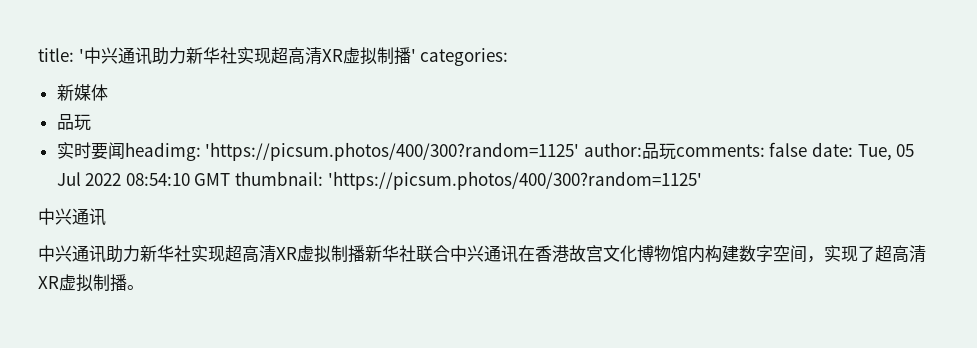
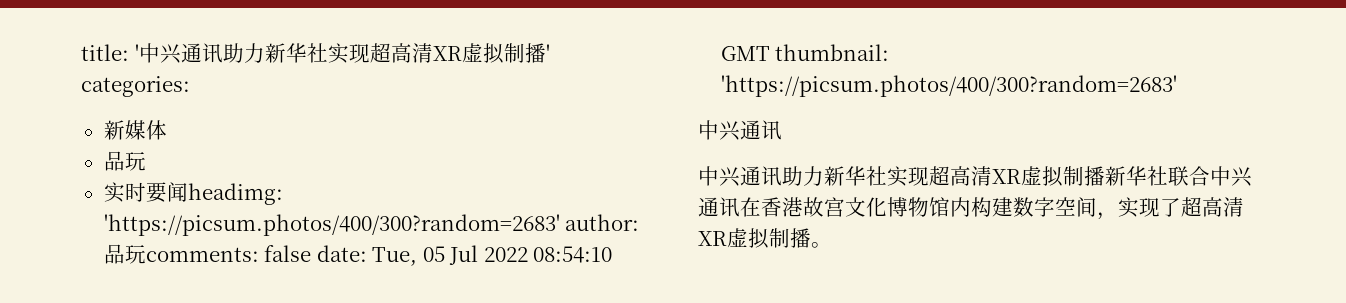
- 实时要闻headimg: 'https://picsum.photos/400/300?random=1125' author:品玩comments: false date: Tue, 05 Jul 2022 08:54:10 GMT thumbnail: 'https://picsum.photos/400/300?random=1125'
+ 实时要闻headimg: 'https://picsum.photos/400/300?random=2683' author:品玩comments: false date: Tue, 05 Jul 2022 08:54:10 GMT thumbnail: 'https://picsum.photos/400/300?random=2683'

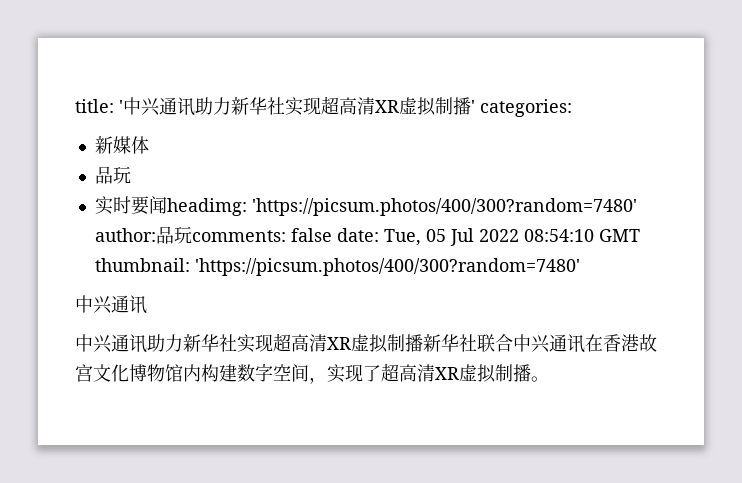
- 实时要闻headimg: 'https://picsum.photos/400/300?random=2683' author:品玩comments: false date: Tue, 05 Jul 2022 08:54:10 GMT thumbnail: 'https://picsum.photos/400/300?random=2683'
+ 实时要闻headimg: 'https://picsum.photos/400/300?random=7480' author:品玩comments: false date: Tue, 05 Jul 2022 08:54:10 GMT thumbnail: 'https://picsum.photos/400/300?random=7480'

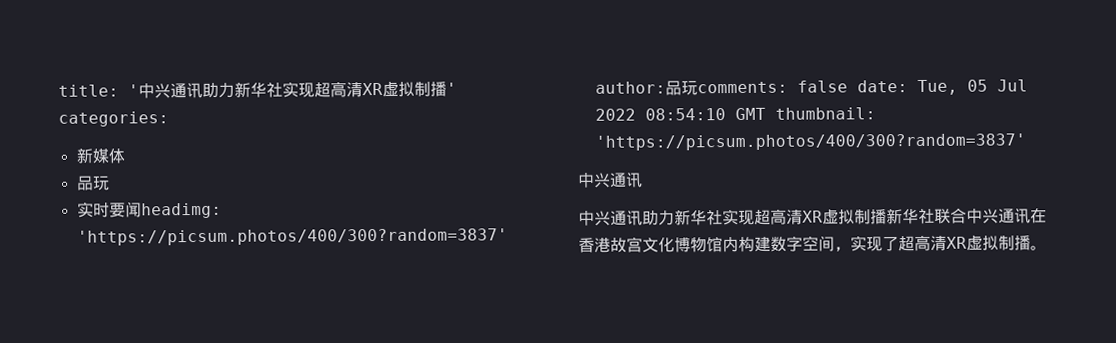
- 实时要闻headimg: 'https://picsum.photos/400/300?random=7480' author:品玩comments: false date: Tue, 05 Jul 2022 08:54:10 GMT thumbnail: 'https://picsum.photos/400/300?random=7480'
+ 实时要闻headimg: 'https://picsum.photos/400/300?random=3837' author:品玩comments: false date: Tue, 05 Jul 2022 08:54:10 GMT thumbnail: 'https://picsum.photos/400/300?random=3837'

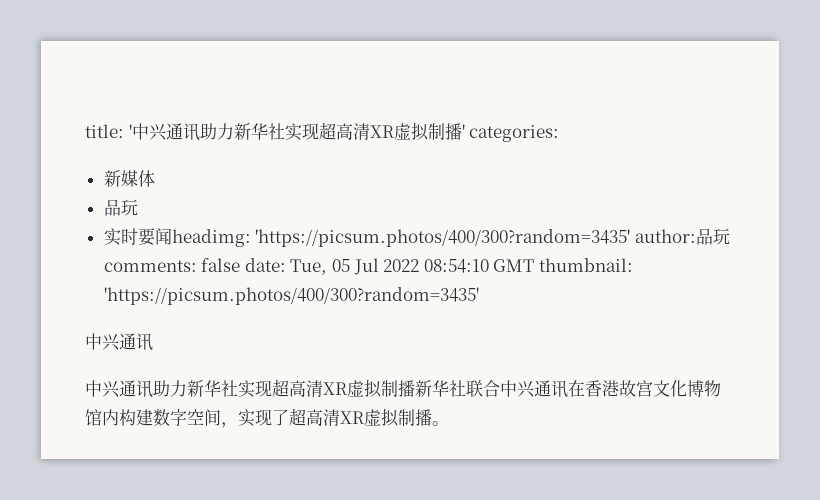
- 实时要闻headimg: 'https://picsum.photos/400/300?random=3837' author:品玩comments: false date: Tue, 05 Jul 2022 08:54:10 GMT thumbnail: 'https://picsum.photos/400/300?random=3837'
+ 实时要闻headimg: 'https://picsum.photos/400/300?random=3435' author:品玩comments: false date: Tue, 05 Jul 2022 08:54:10 GMT thumbnail: 'https://picsum.photos/400/300?random=3435'

